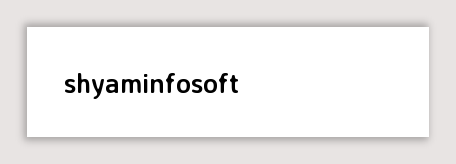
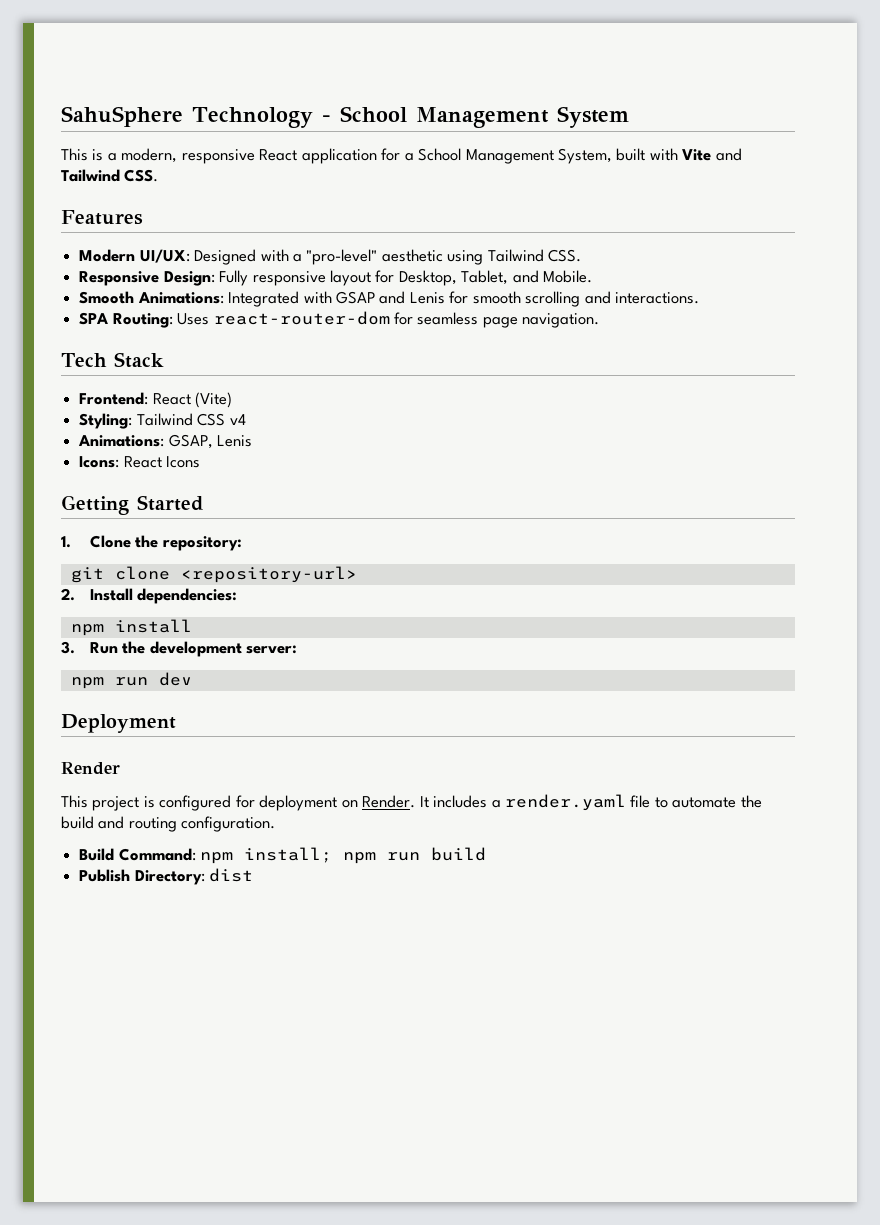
- shyaminfosoft
+ SahuSphere Technology - School Management System
+ This is a modern, responsive React application for a School Management System, built with Vite and Tailwind CSS.
+ Features
+ Modern UI/UX: Designed with a "pro-level" aesthetic using Tailwind CSS.
+ Responsive Design: Fully responsive layout for Desktop, Tablet, and Mobile.
+ Smooth Animations: Integrated with GSAP and Lenis for smooth scrolling and interactions.
+ SPA Routing: Uses react-router-dom for seamless page navigation.
+ Tech Stack
+ Frontend: React (Vite)
+ Styling: Tailwind CSS v4
+ Animations: GSAP, Lenis
+ Icons: React Icons
+ Getting Started
+ 1. Clone the repository:
+ git clone <repository-url>
+ 2. Install dependencies:
+ npm install
+ 3. Run the development server:
+ npm run dev
+ Deployment
+ Render
+ This project is configured for deployment on Render. It includes a render.yaml file to automate the build and routing configuration.
+ Build Command: npm install; npm run build
+ Publish Directory: dist

